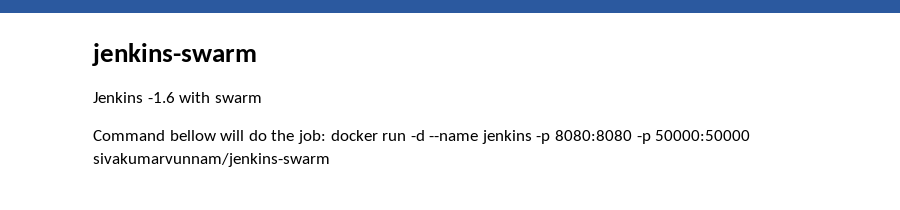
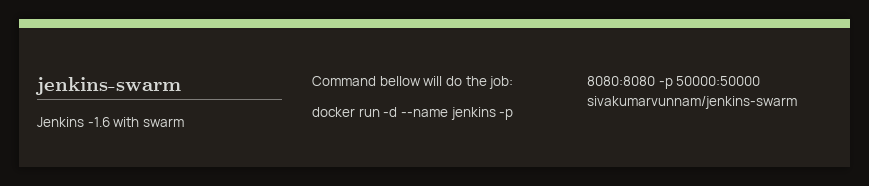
- Command bellow will do the job: docker run -d --name jenkins -p 8080:8080 -p 50000:50000 sivakumarvunnam/jenkins-swarm
+ Command bellow will do the job:
+ docker run -d --name jenkins -p 8080:8080 -p 50000:50000 sivakumarvunnam/jenkins-swarm

